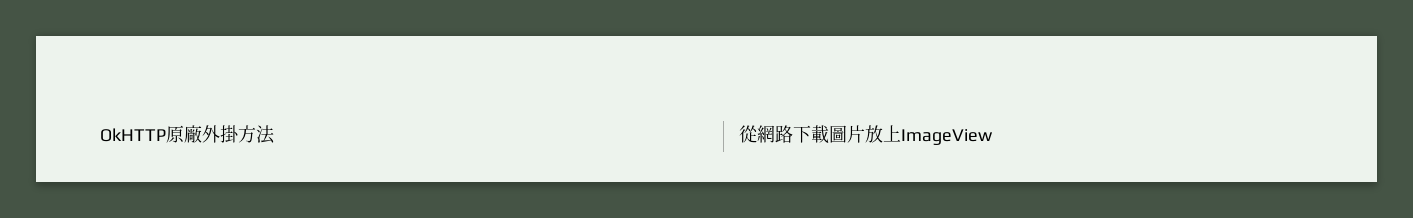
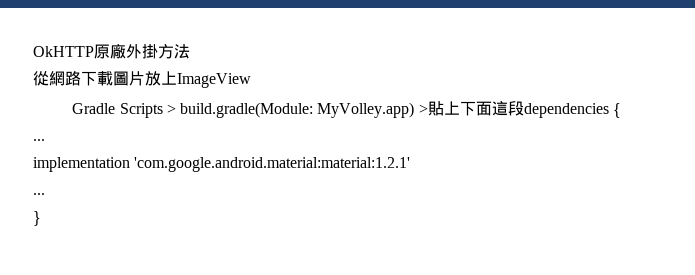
+ Gradle Scripts > build.gradle(Module: MyVolley.app) >貼上下面這段dependencies {
+ ...
+ implementation 'com.google.android.material:material:1.2.1'
+ ...
+ }

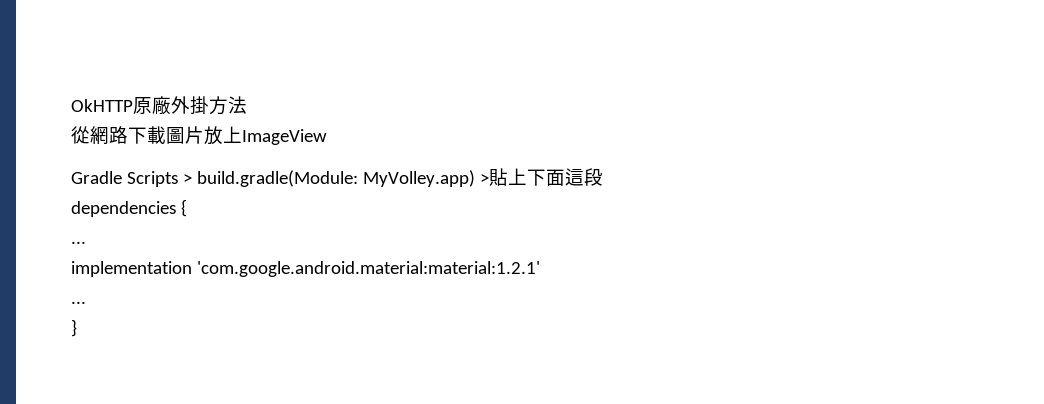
- Gradle Scripts > build.gradle(Module: MyVolley.app) >貼上下面這段dependencies {
+ Gradle Scripts > build.gradle(Module: MyVolley.app) >貼上下面這段
+ dependencies {

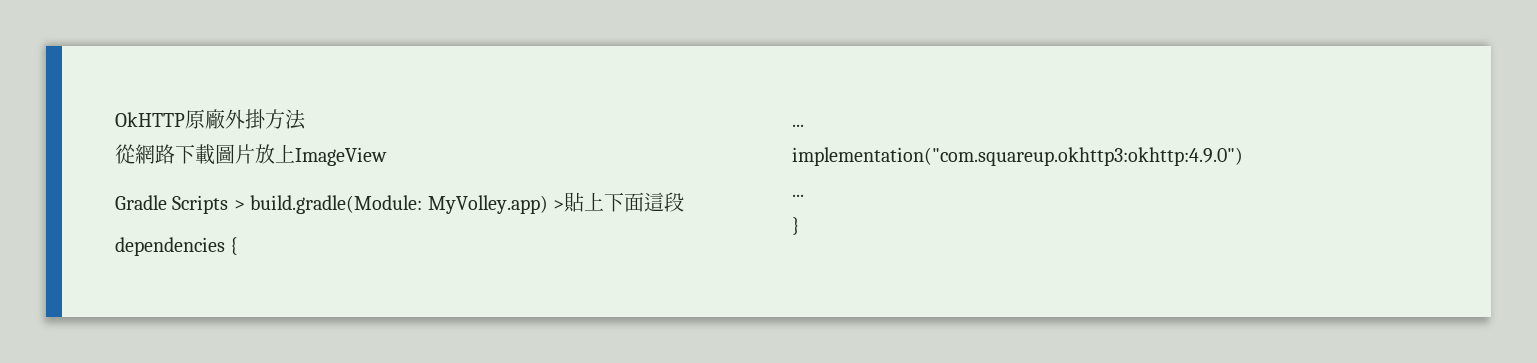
- implementation 'com.google.android.material:material:1.2.1'
+ implementation("com.squareup.okhttp3:okhttp:4.9.0")

